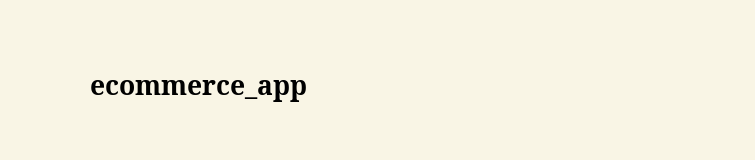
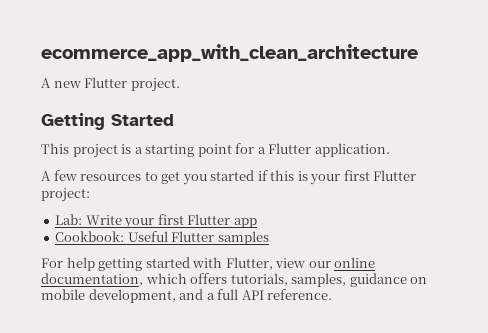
- ecommerce_app
+ ecommerce_app_with_clean_architecture
+ A new Flutter project.
+ Getting Started
+ This project is a starting point for a Flutter application.
+ A few resources to get you started if this is your first Flutter project:
+ Lab: Write your first Flutter app
+ Cookbook: Useful Flutter samples
+ For help getting started with Flutter, view our online documentation, which offers tutorials, samples, guidance on mobile development, and a full API reference.

